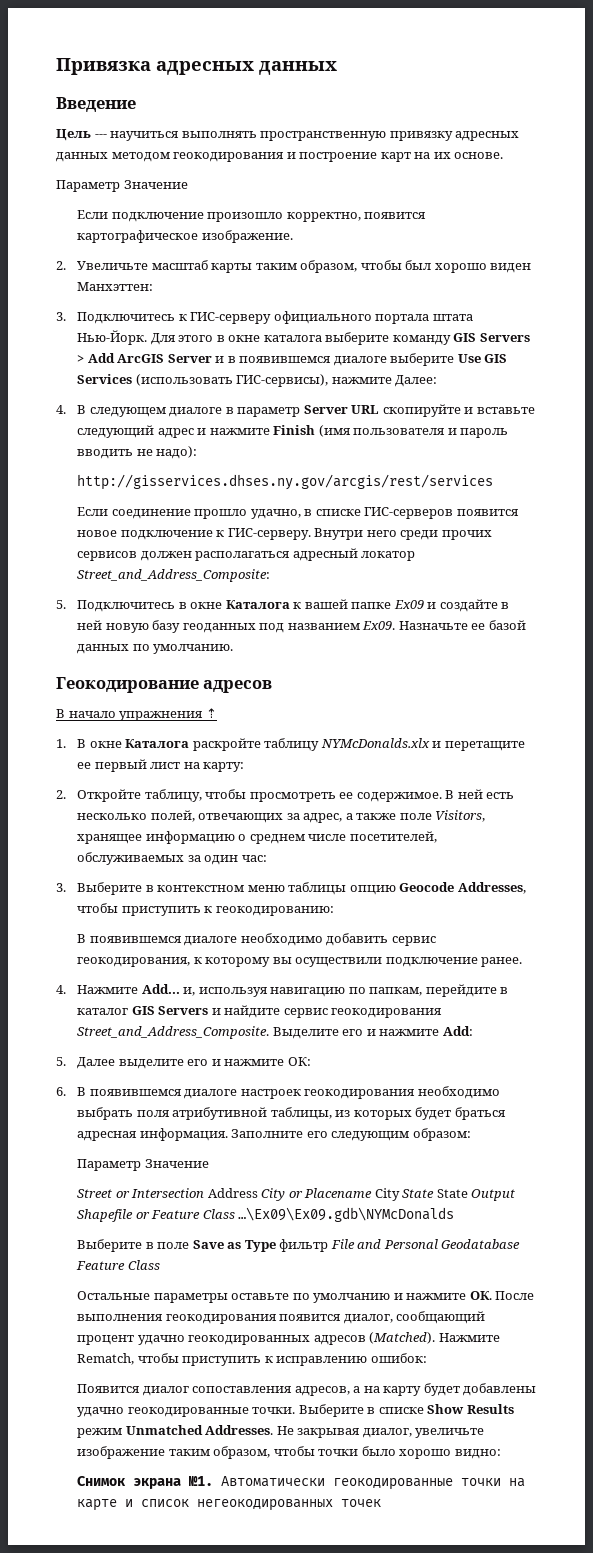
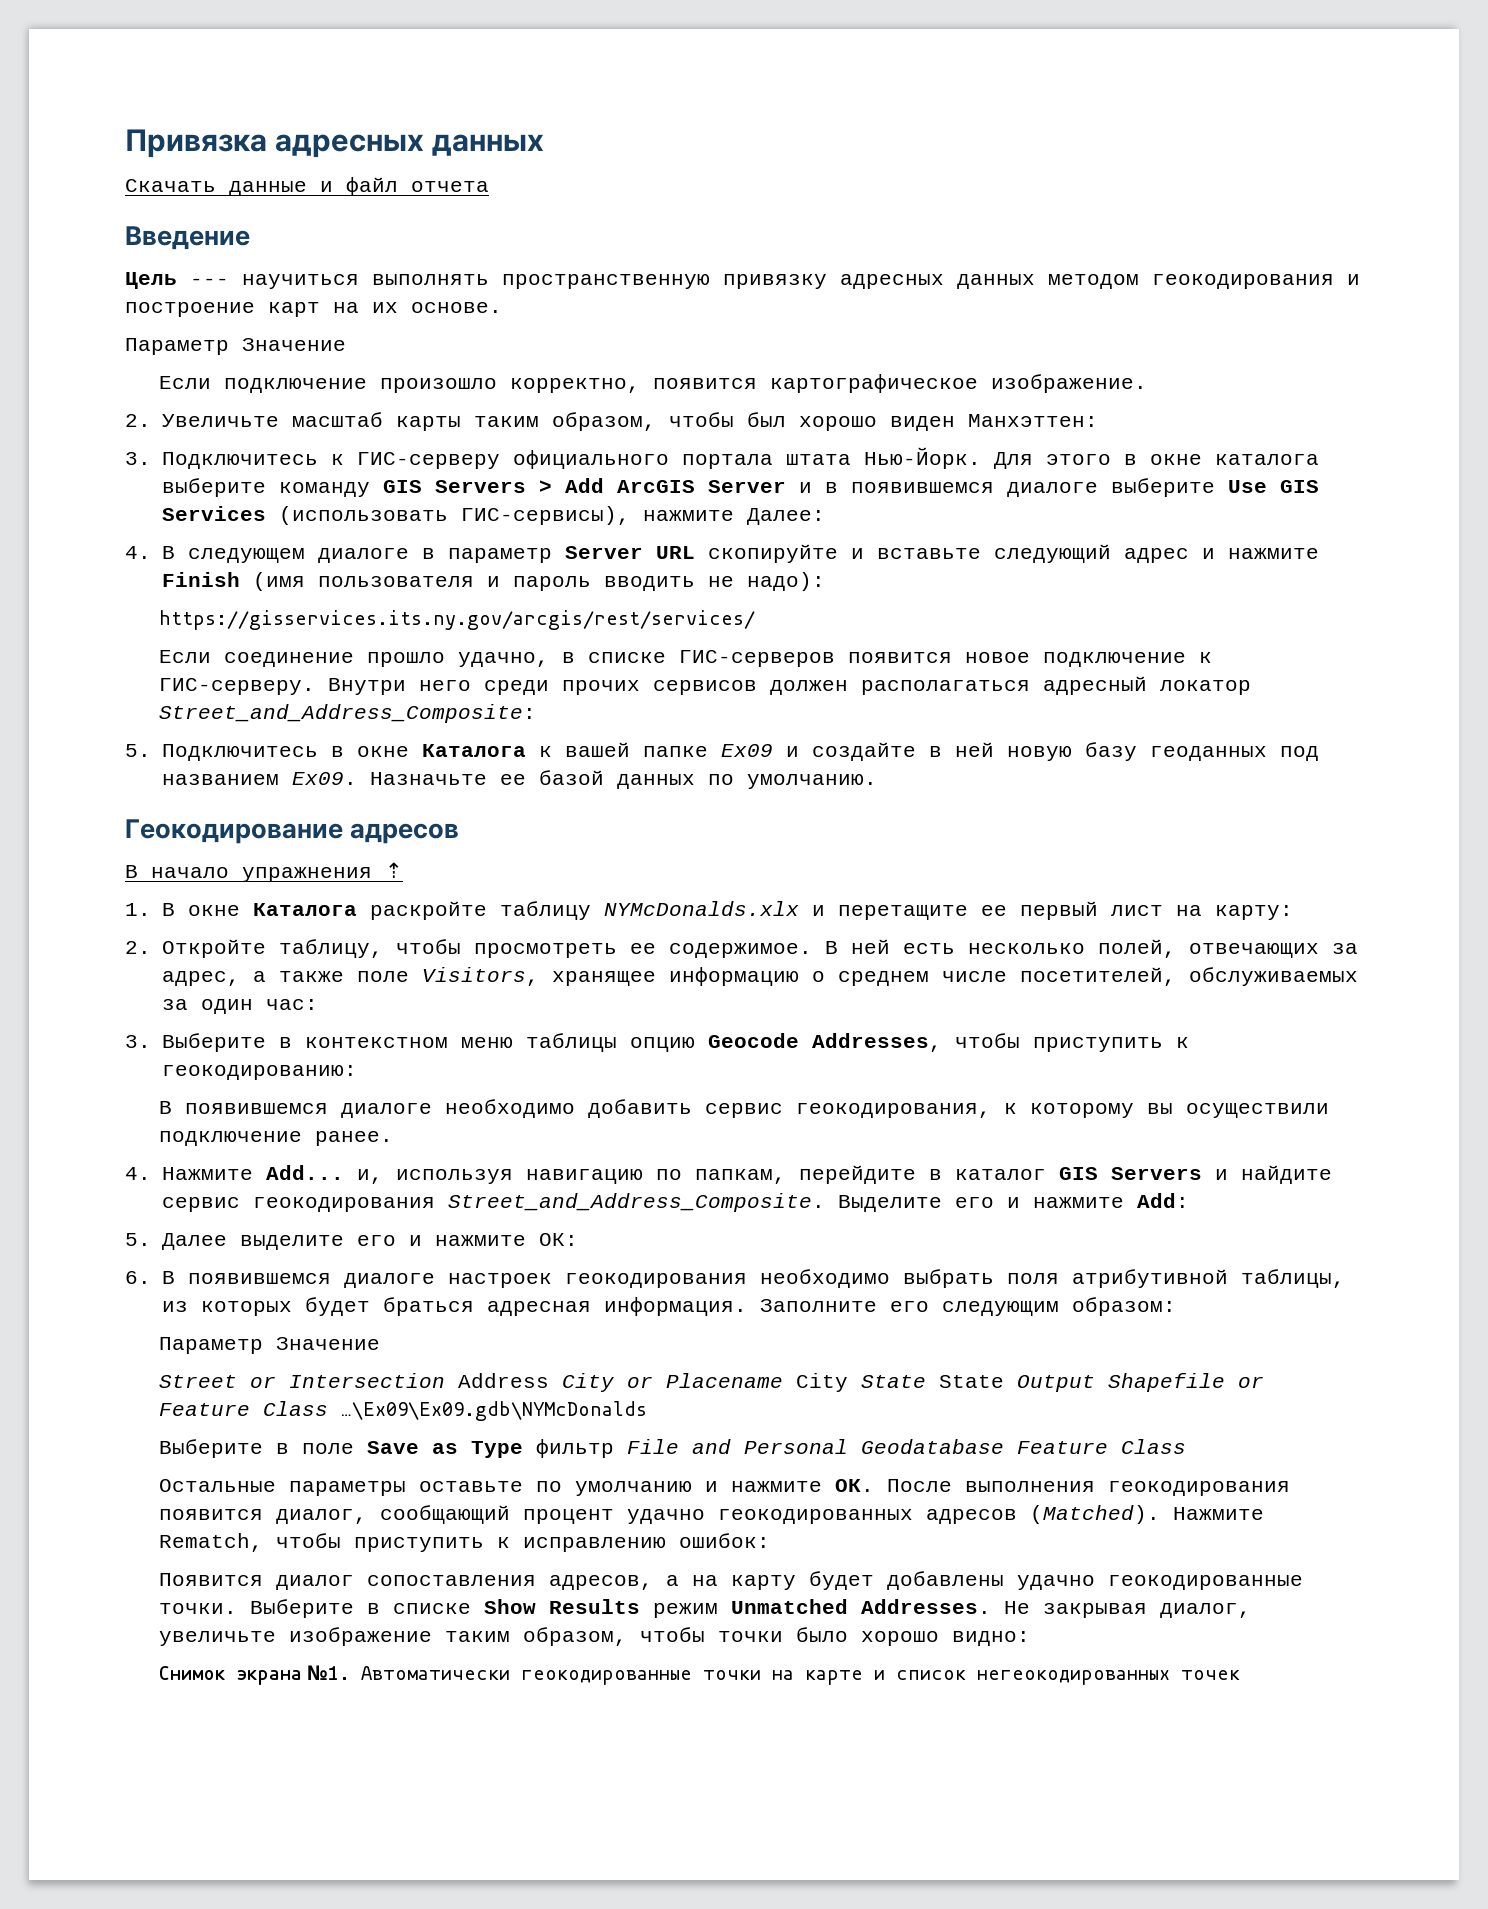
+ Скачать данные и файл отчета
- http://gisservices.dhses.ny.gov/arcgis/rest/services
+ https://gisservices.its.ny.gov/arcgis/rest/services/

